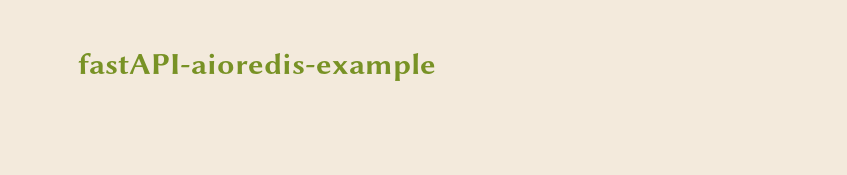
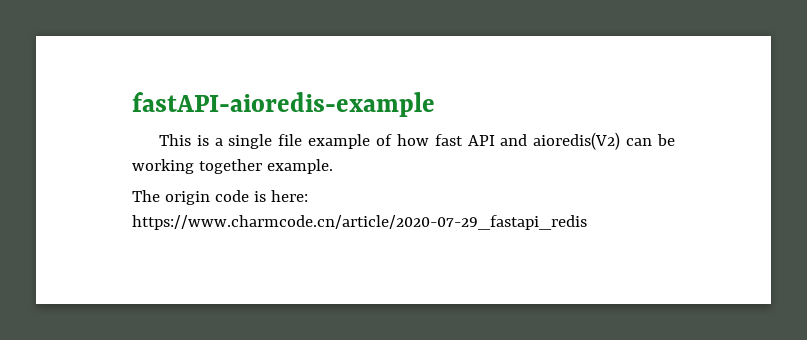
+ This is a single file example of how fast API and aioredis(V2) can be working together example.
+ The origin code is here: https://www.charmcode.cn/article/2020-07-29_fastapi_redis

